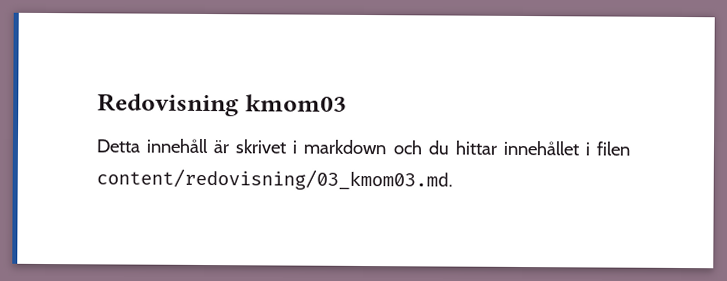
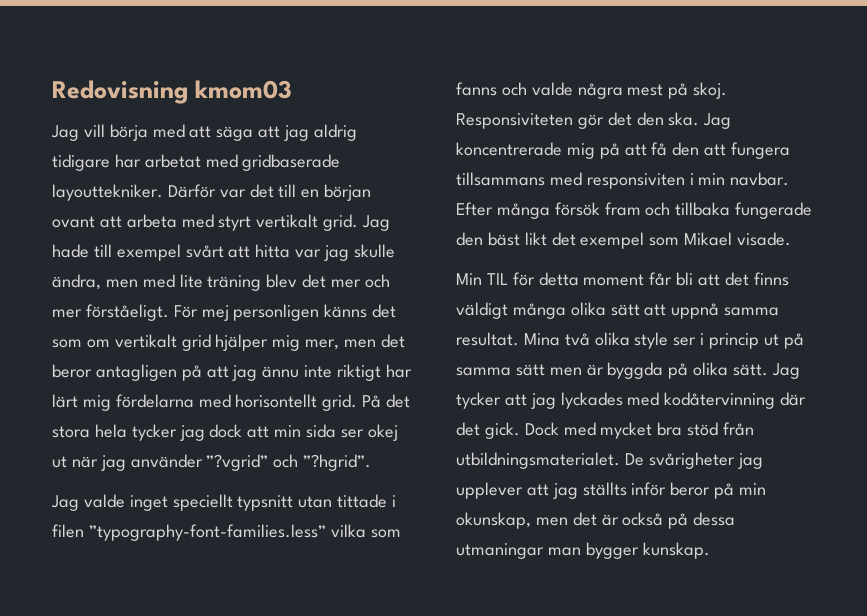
- Detta innehåll är skrivet i markdown och du hittar innehållet i filen content/redovisning/03_kmom03.md.
+ Jag vill börja med att säga att jag aldrig tidigare har arbetat med gridbaserade layouttekniker. Därför var det till en början ovant att arbeta med styrt vertikalt grid. Jag hade till exempel svårt att hitta var jag skulle ändra, men med lite träning blev det mer och mer förståeligt. För mej personligen känns det som om vertikalt grid hjälper mig mer, men det beror antagligen på att jag ännu inte riktigt har lärt mig fördelarna med horisontellt grid. På det stora hela tycker jag dock att min sida ser okej ut när jag använder ”?vgrid” och ”?hgrid”.
+ Jag valde inget speciellt typsnitt utan tittade i filen ”typography-font-families.less” vilka som fanns och valde några mest på skoj. Responsiviteten gör det den ska. Jag koncentrerade mig på att få den att fungera tillsammans med responsiviten i min navbar. Efter många försök fram och tillbaka fungerade den bäst likt det exempel som Mikael visade.
+ Min TIL för detta moment får bli att det finns väldigt många olika sätt att uppnå samma resultat. Mina två olika style ser i princip ut på samma sätt men är byggda på olika sätt. Jag tycker att jag lyckades med kodåtervinning där det gick. Dock med mycket bra stöd från utbildningsmaterialet. De svårigheter jag upplever att jag ställts inför beror på min okunskap, men det är också på dessa utmaningar man bygger kunskap.

